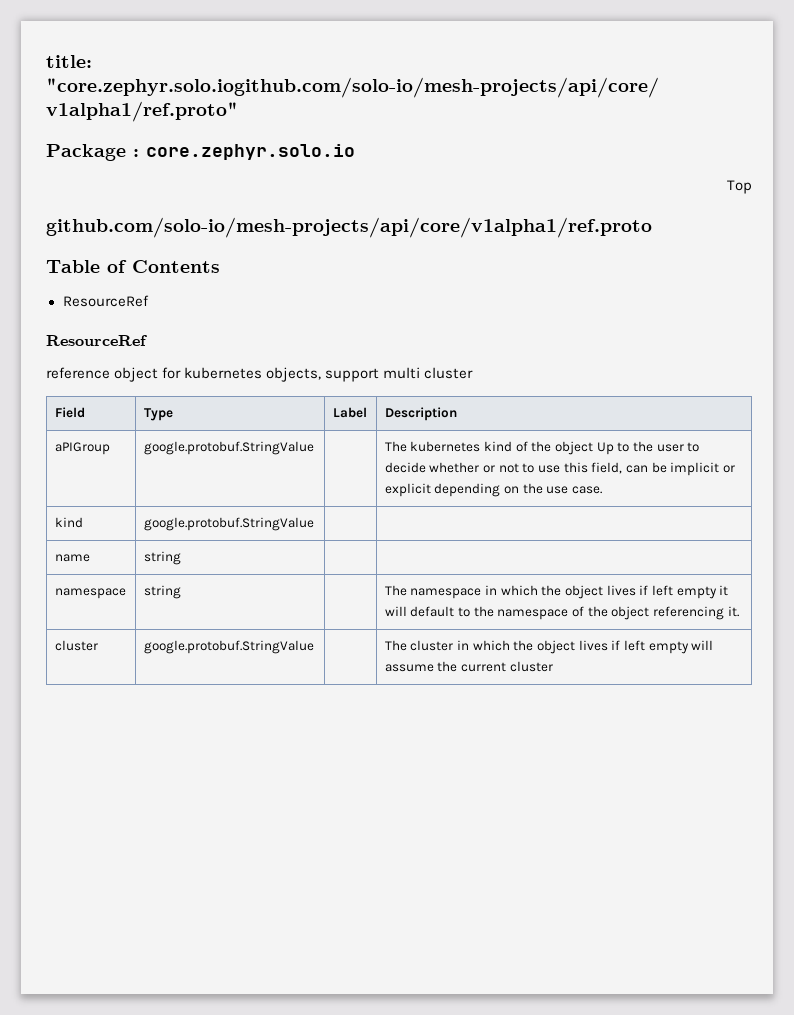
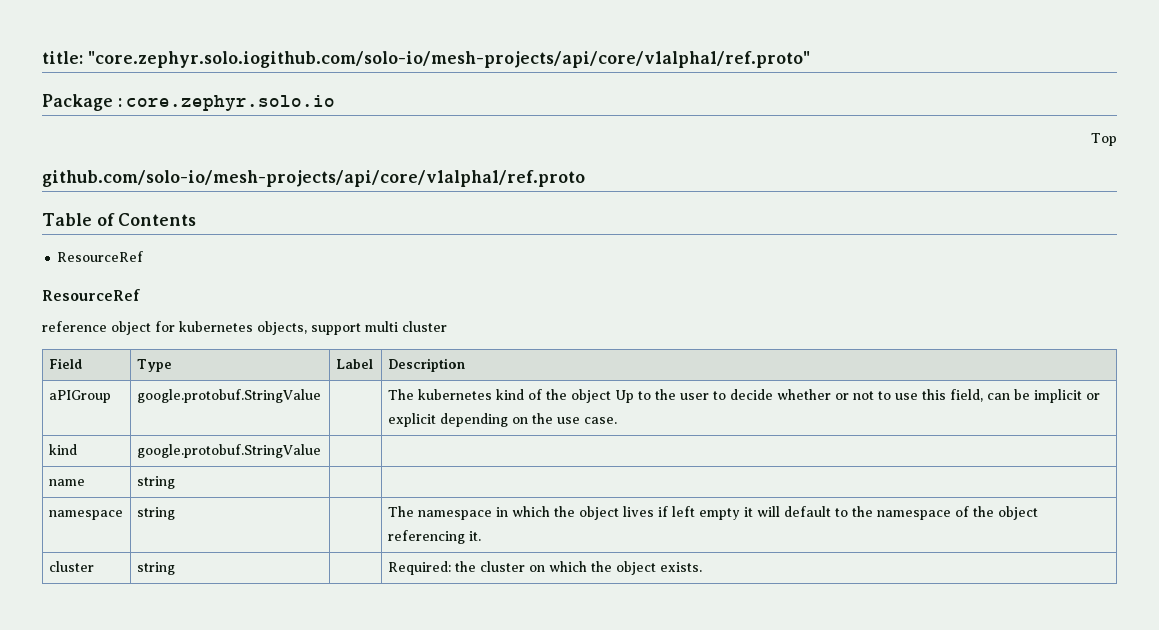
- cluster | google.protobuf.StringValue | | The cluster in which the object lives if left empty will assume the current cluster
+ cluster | string | | Required: the cluster on which the object exists.

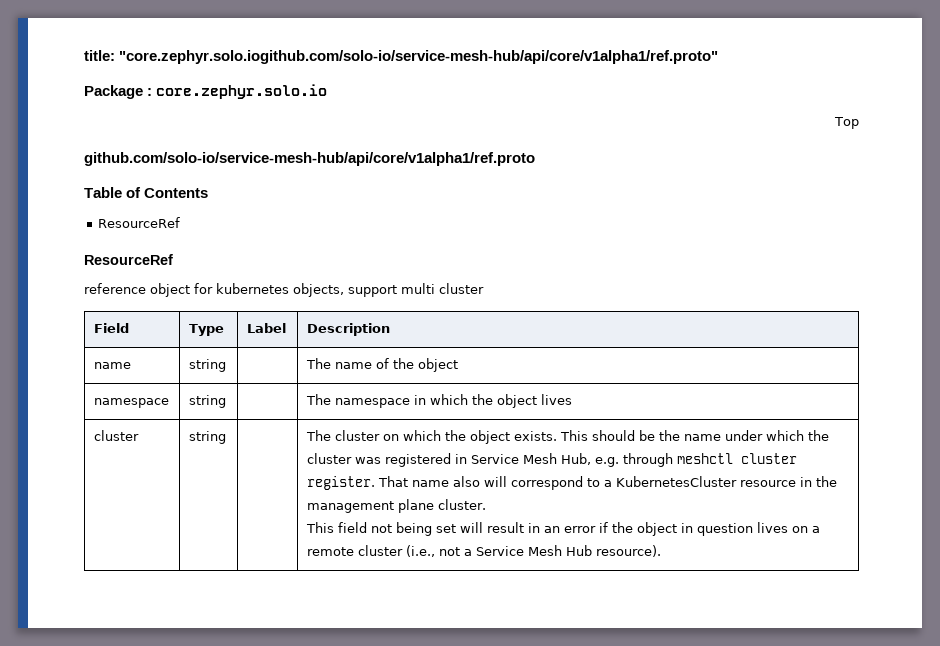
- title: "core.zephyr.solo.iogithub.com/solo-io/mesh-projects/api/core/v1alpha1/ref.proto"
+ title: "core.zephyr.solo.iogithub.com/solo-io/service-mesh-hub/api/core/v1alpha1/ref.proto"
- github.com/solo-io/mesh-projects/api/core/v1alpha1/ref.proto
+ github.com/solo-io/service-mesh-hub/api/core/v1alpha1/ref.proto
- aPIGroup | google.protobuf.StringValue | | The kubernetes kind of the object Up to the user to decide whether or not to use this field, can be implicit or explicit depending on the use case.
- kind | google.protobuf.StringValue | |
- name | string | |
+ name | string | | The name of the object
- namespace | string | | The namespace in which the object lives if left empty it will default to the namespace of the object referencing it.
+ namespace | string | | The namespace in which the object lives
- Required: the cluster on which the object exists.
+ The cluster on which the object exists.
+ This should be the name under which the cluster was registered in Service Mesh Hub, e.g. through meshctl cluster register. That name also will correspond to a KubernetesCluster resource in the management plane cluster.
+ This field not being set will result in an error if the object in question lives on a remote cluster (i.e., not a Service Mesh Hub resource).

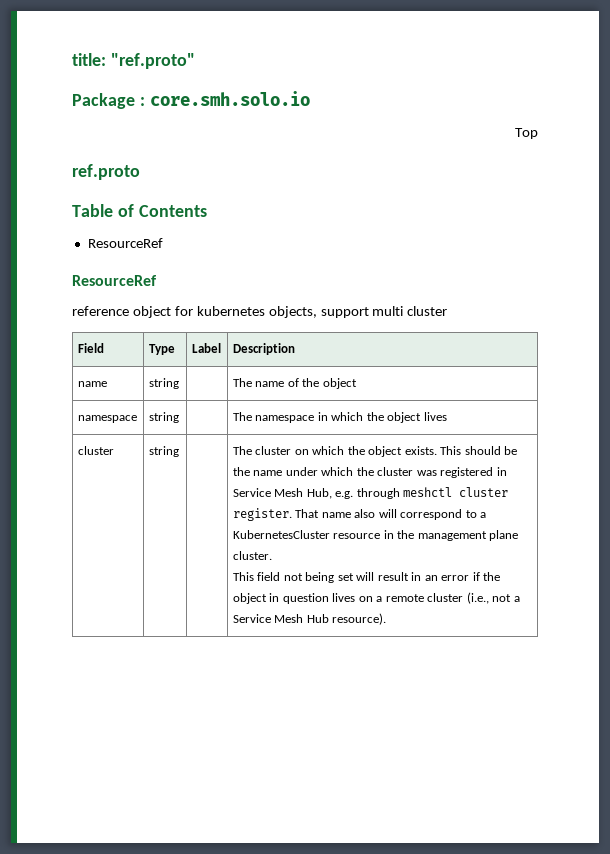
- title: "core.zephyr.solo.iogithub.com/solo-io/service-mesh-hub/api/core/v1alpha1/ref.proto"
+ title: "ref.proto"
- Package : core.zephyr.solo.io
+ Package : core.smh.solo.io
- github.com/solo-io/service-mesh-hub/api/core/v1alpha1/ref.proto
+ ref.proto

